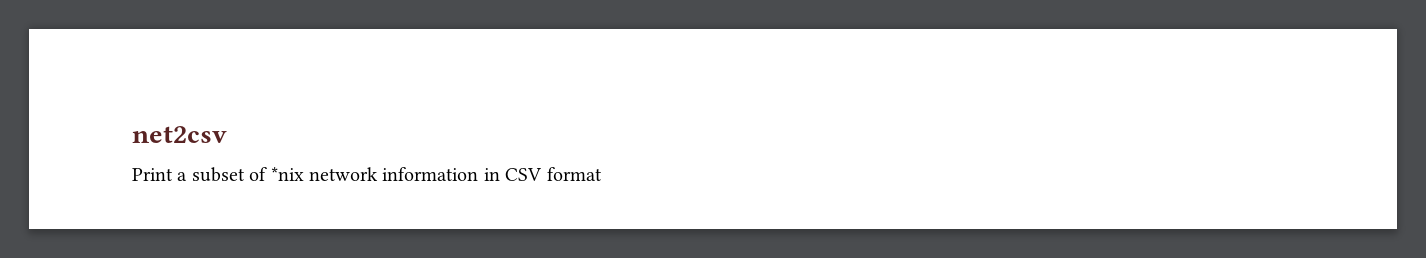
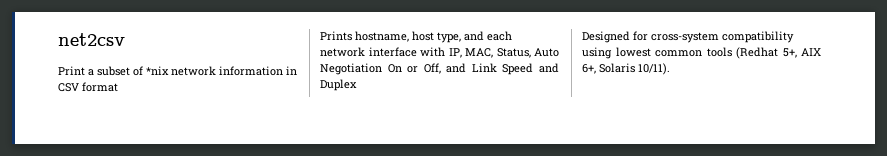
+ Prints hostname, host type, and each network interface with IP, MAC, Status, Auto Negotiation On or Off, and Link Speed and Duplex
+ Designed for cross-system compatibility using lowest common tools (Redhat 5+, AIX 6+, Solaris 10/11).

